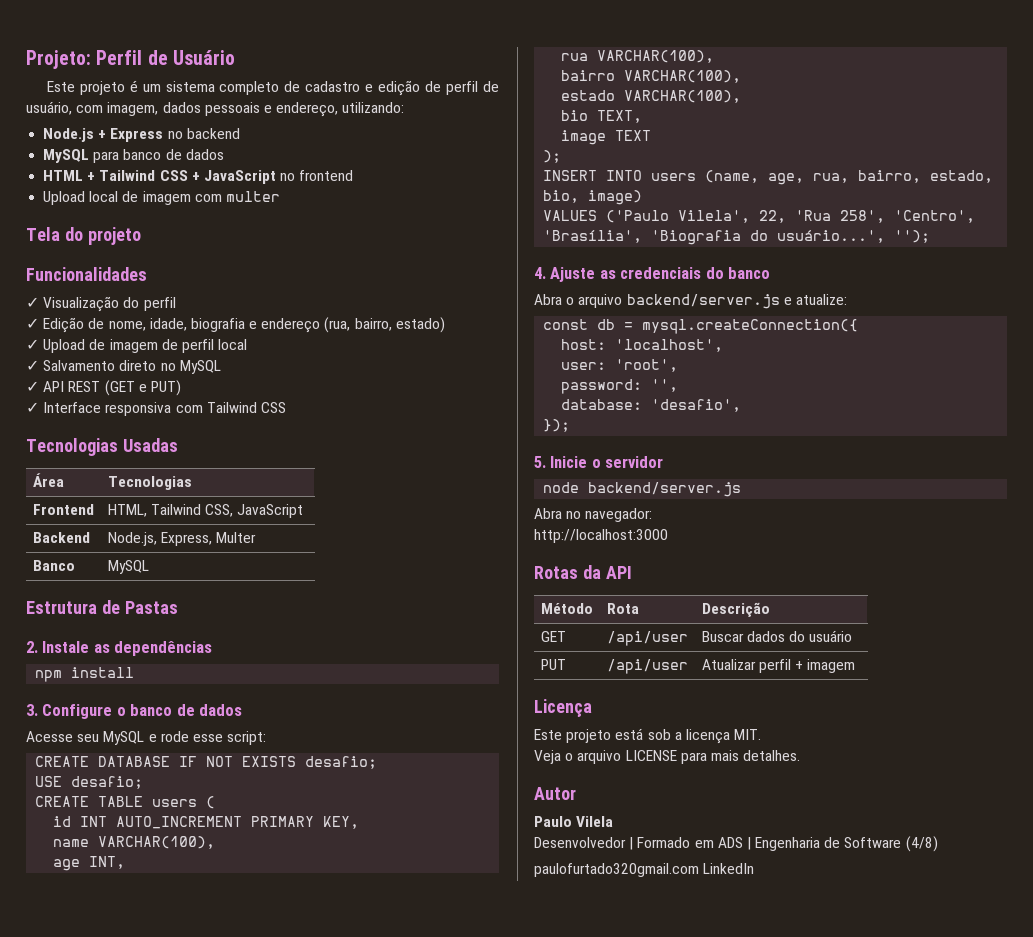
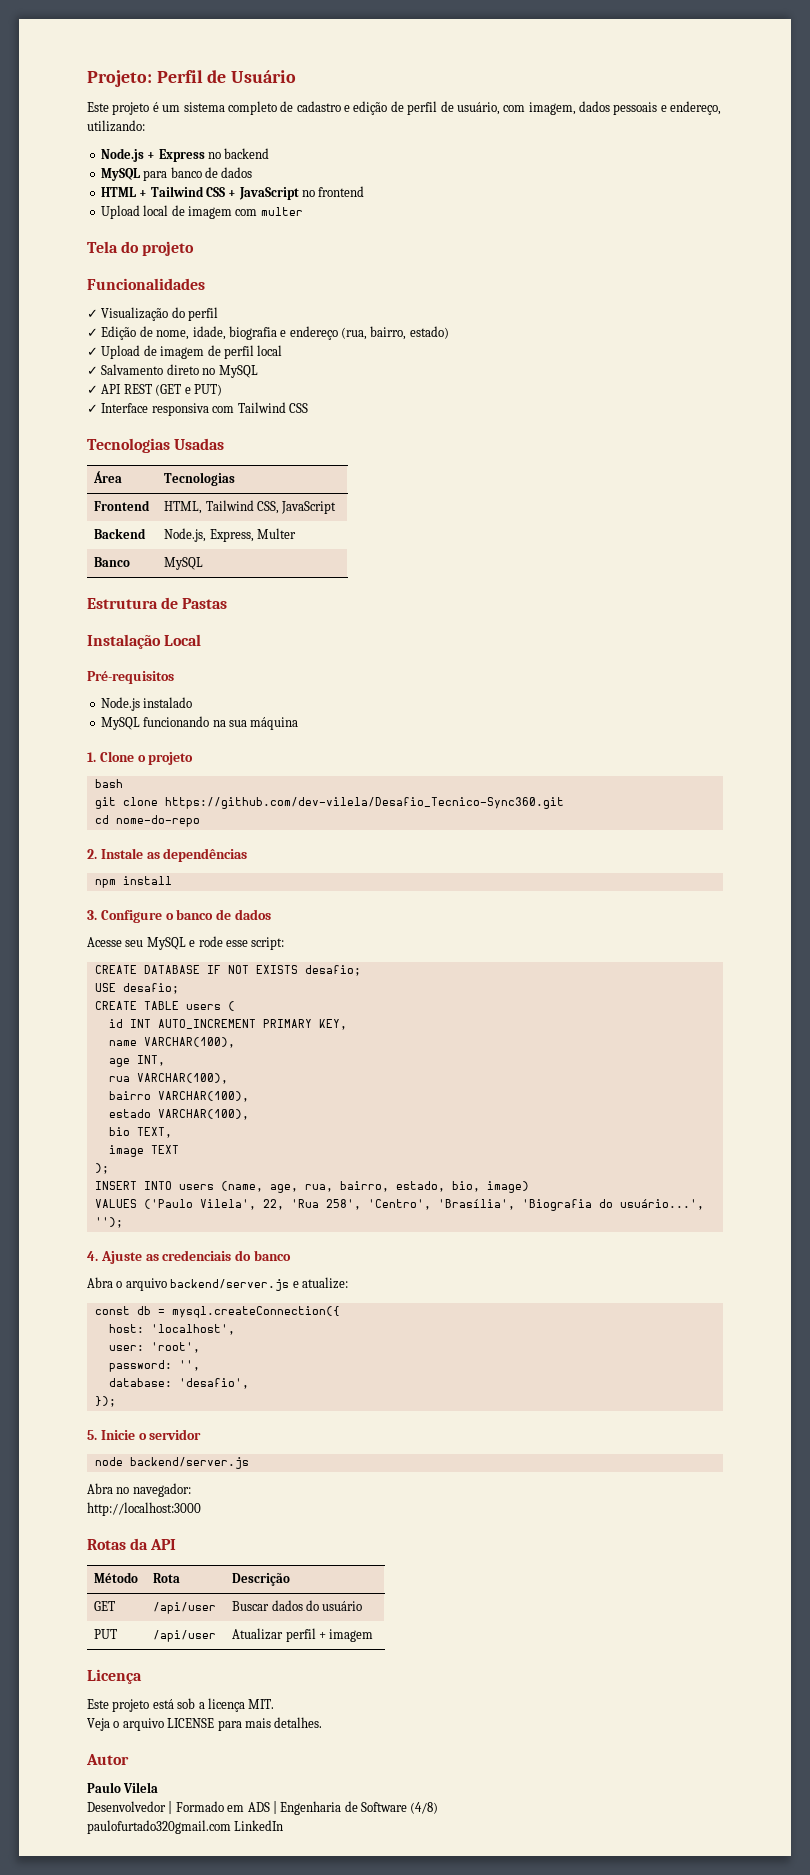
+ Instalação Local
+ Pré-requisitos
+ Node.js instalado
+ MySQL funcionando na sua máquina
+ 1. Clone o projeto
+ bash
+ git clone https://github.com/dev-vilela/Desafio_Tecnico-Sync360.git
+ cd nome-do-repo

